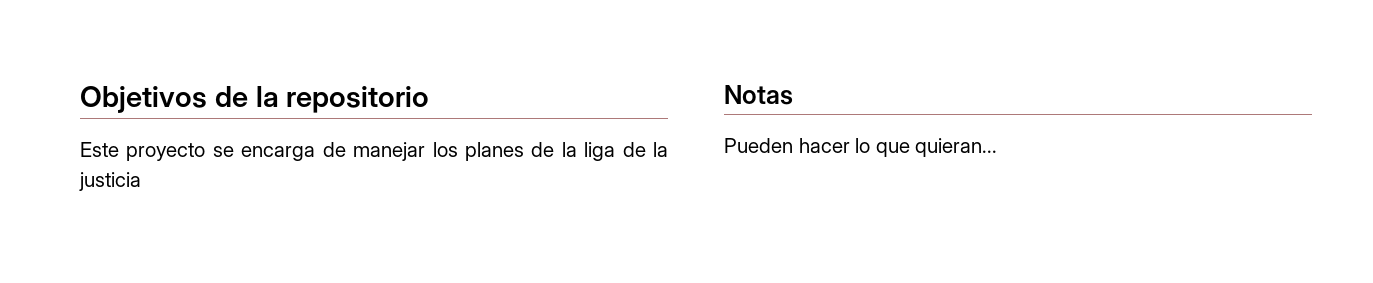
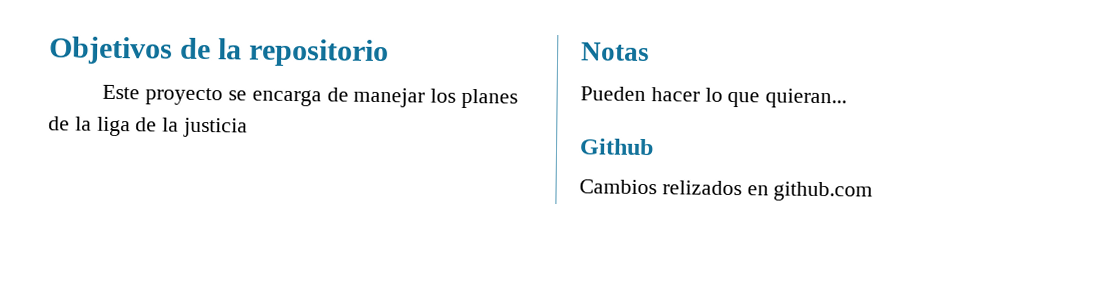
+ Github
+ Cambios relizados en github.com

